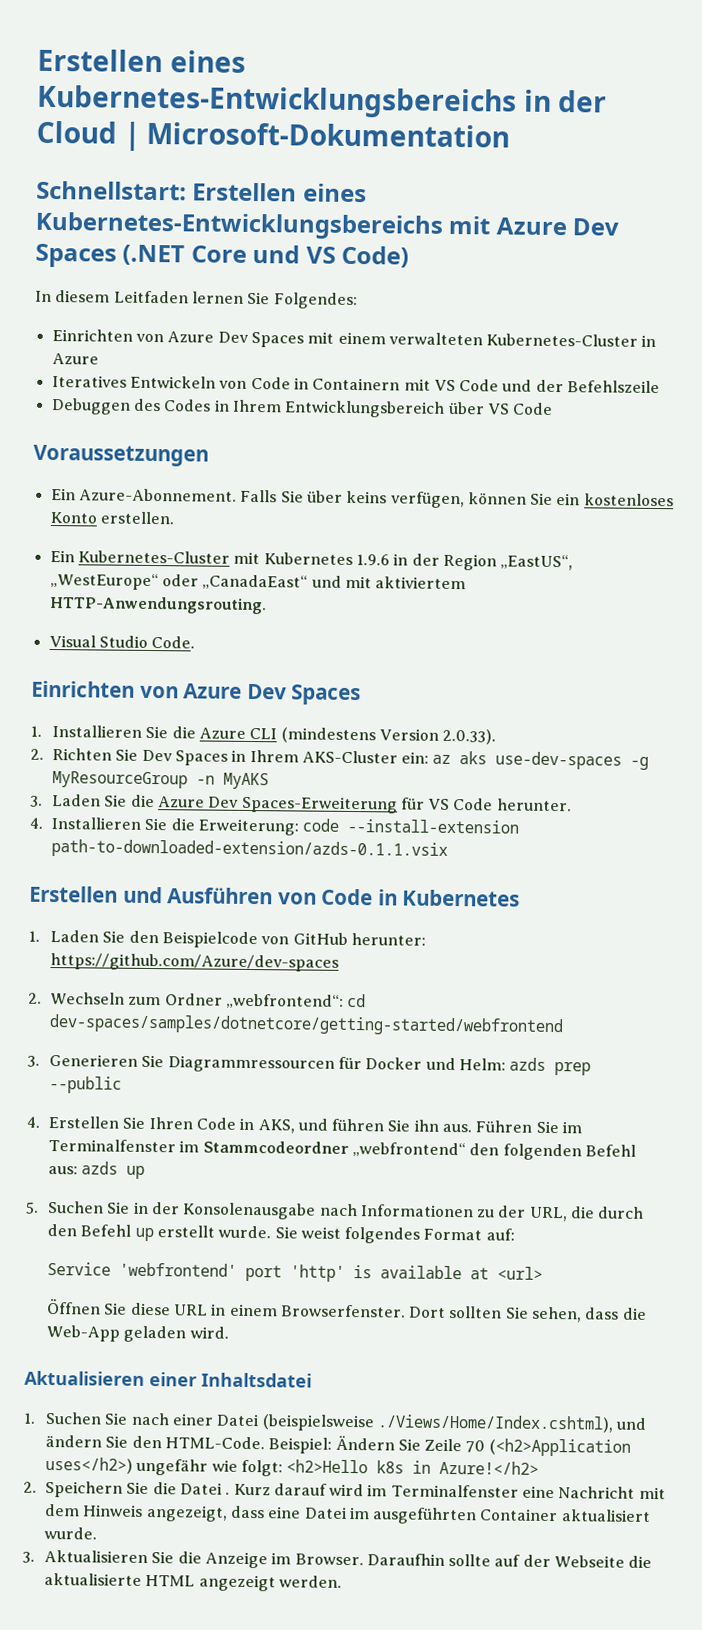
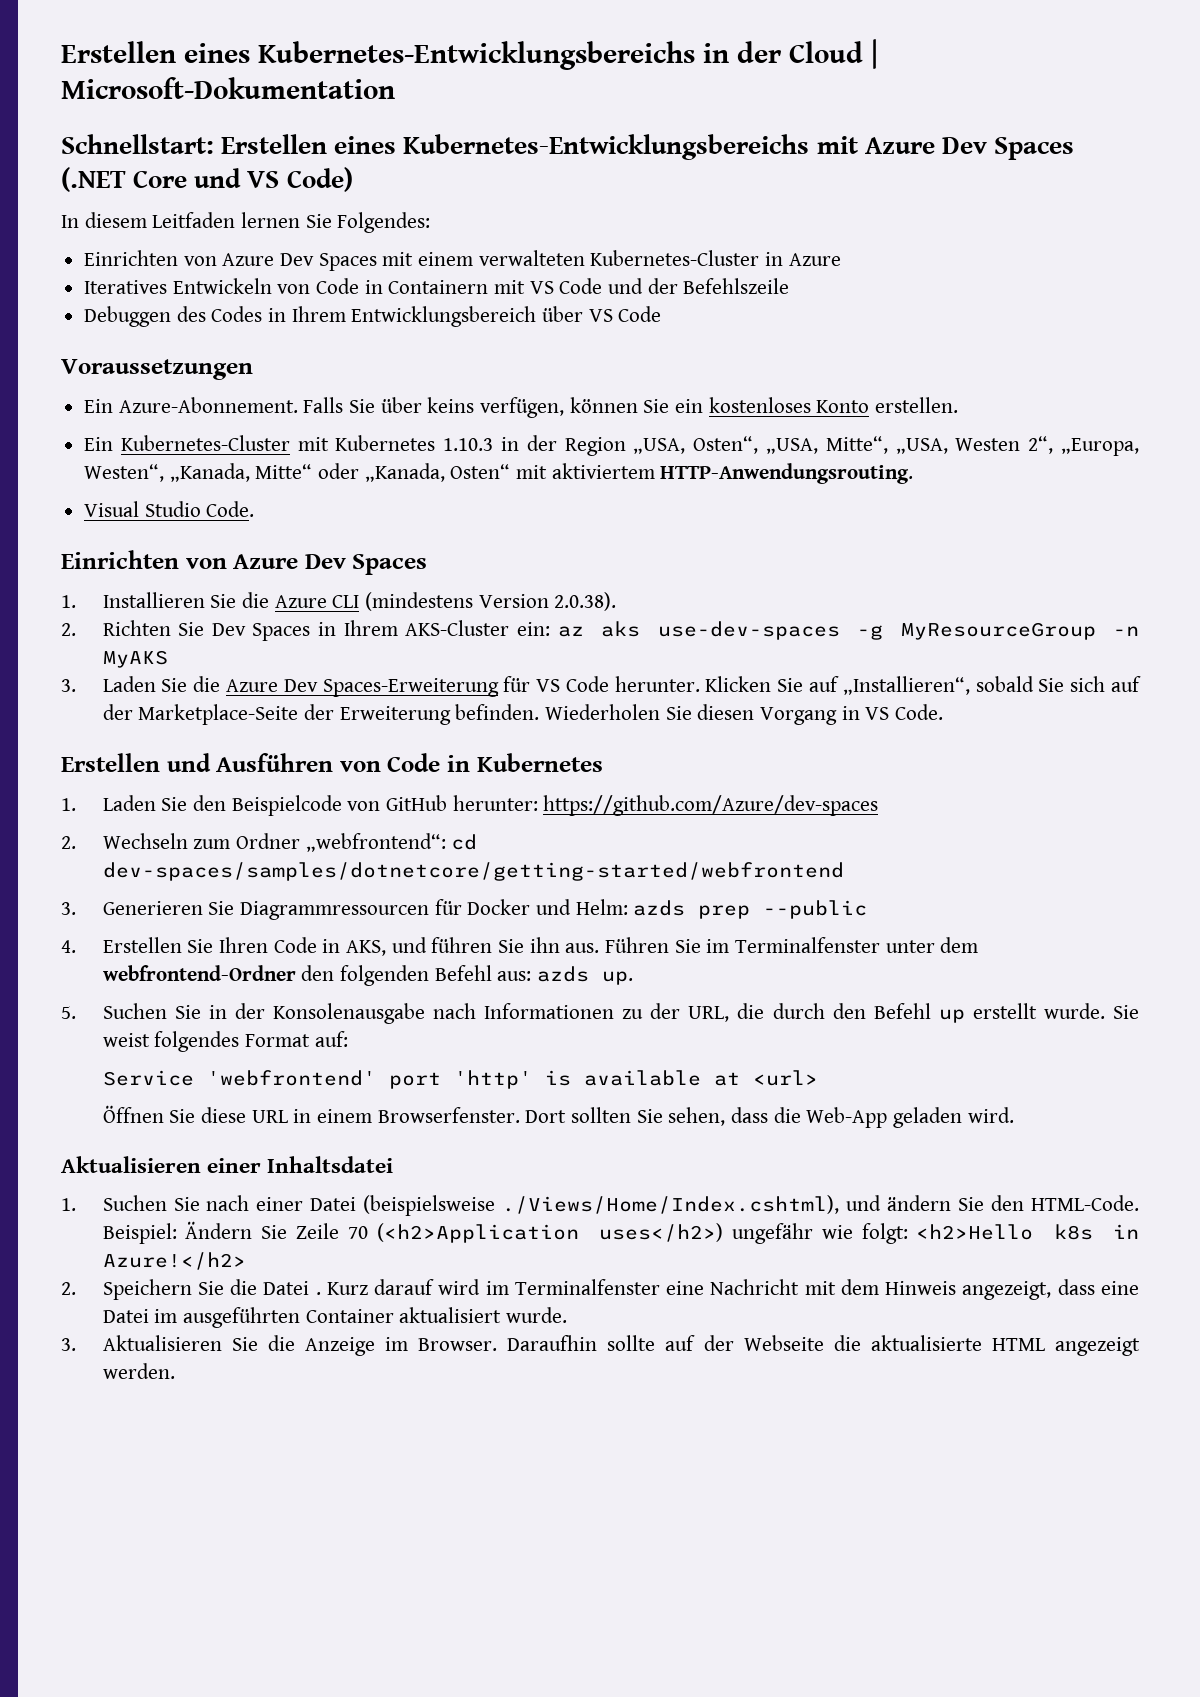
- Ein Kubernetes-Cluster mit Kubernetes 1.9.6 in der Region „EastUS“, „WestEurope“ oder „CanadaEast“ und mit aktiviertem HTTP-Anwendungsrouting.
+ Ein Kubernetes-Cluster mit Kubernetes 1.10.3 in der Region „USA, Osten“, „USA, Mitte“, „USA, Westen 2“, „Europa, Westen“, „Kanada, Mitte“ oder „Kanada, Osten“ mit aktiviertem HTTP-Anwendungsrouting.
- 1. Installieren Sie die Azure CLI (mindestens Version 2.0.33).
+ 1. Installieren Sie die Azure CLI (mindestens Version 2.0.38).
- 3. Laden Sie die Azure Dev Spaces-Erweiterung für VS Code herunter.
- 4. Installieren Sie die Erweiterung: code --install-extension path-to-downloaded-extension/azds-0.1.1.vsix
+ 3. Laden Sie die Azure Dev Spaces-Erweiterung für VS Code herunter. Klicken Sie auf „Installieren“, sobald Sie sich auf der Marketplace-Seite der Erweiterung befinden. Wiederholen Sie diesen Vorgang in VS Code.
- Führen Sie im Terminalfenster im Stammcodeordner „webfrontend“ den folgenden Befehl aus: azds up
+ Führen Sie im Terminalfenster unter dem webfrontend-Ordner den folgenden Befehl aus: azds up.

